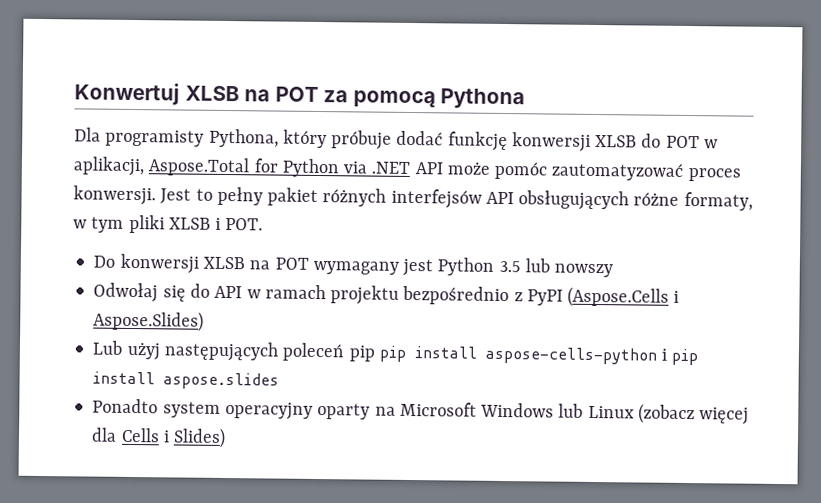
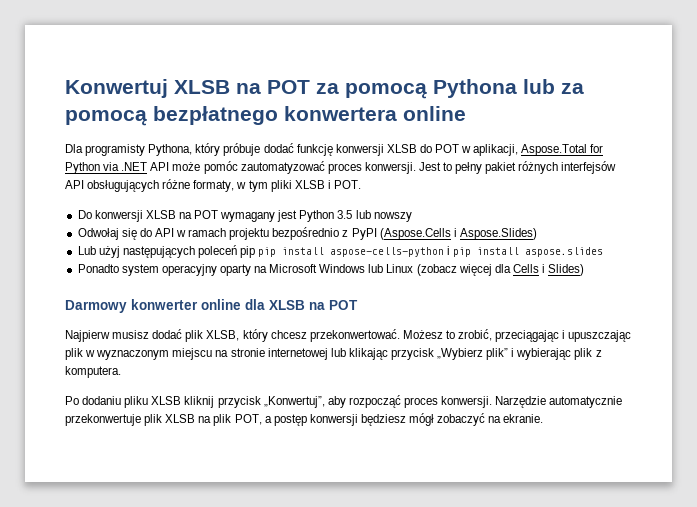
- Konwertuj XLSB na POT za pomocą Pythona
+ Konwertuj XLSB na POT za pomocą Pythona lub za pomocą bezpłatnego konwertera online
+ Darmowy konwerter online dla XLSB na POT
+ Najpierw musisz dodać plik XLSB, który chcesz przekonwertować. Możesz to zrobić, przeciągając i upuszczając plik w wyznaczonym miejscu na stronie internetowej lub klikając przycisk „Wybierz plik” i wybierając plik z komputera.
+ Po dodaniu pliku XLSB kliknij przycisk „Konwertuj”, aby rozpocząć proces konwersji. Narzędzie automatycznie przekonwertuje plik XLSB na plik POT, a postęp konwersji będziesz mógł zobaczyć na ekranie.

